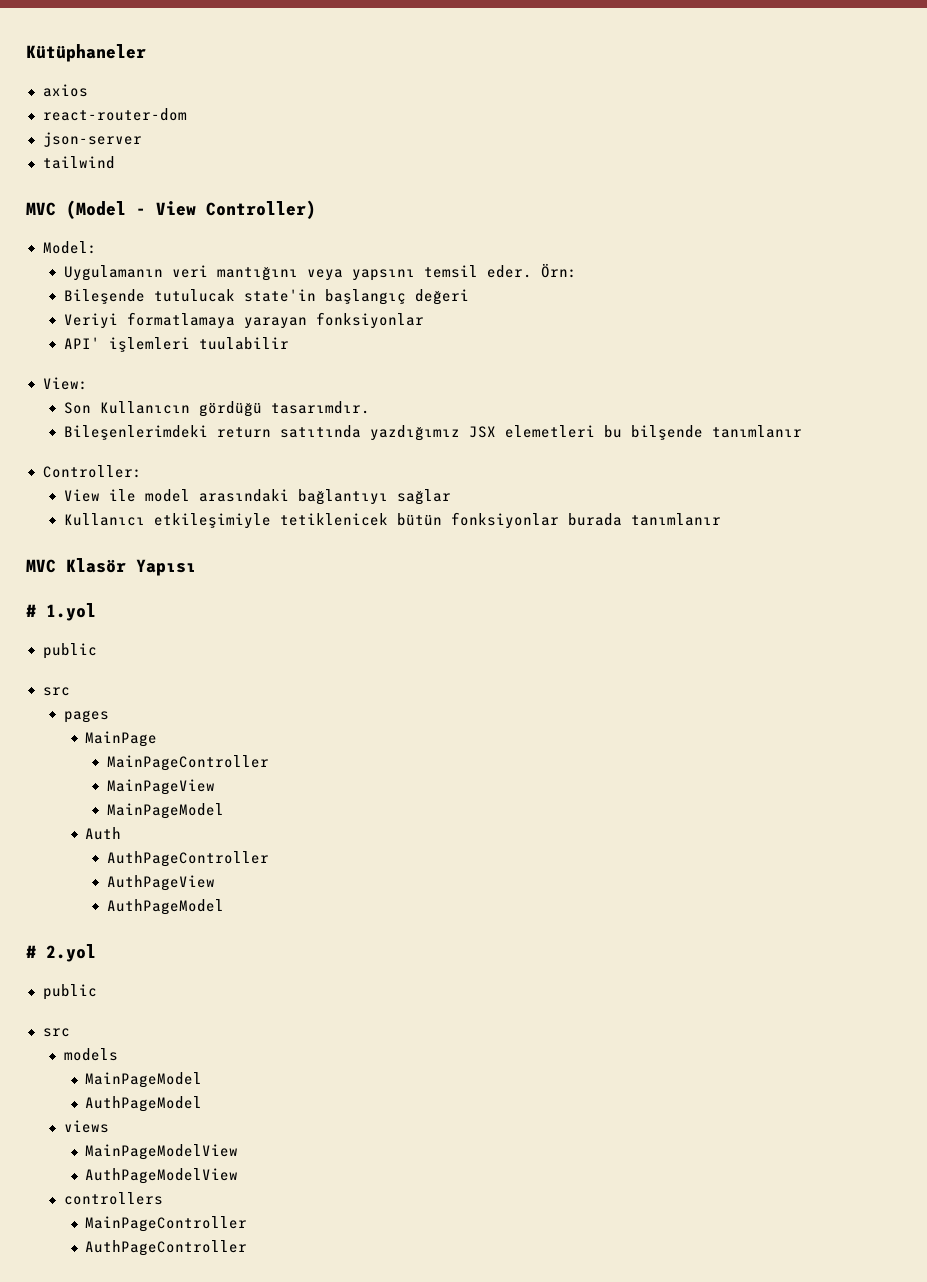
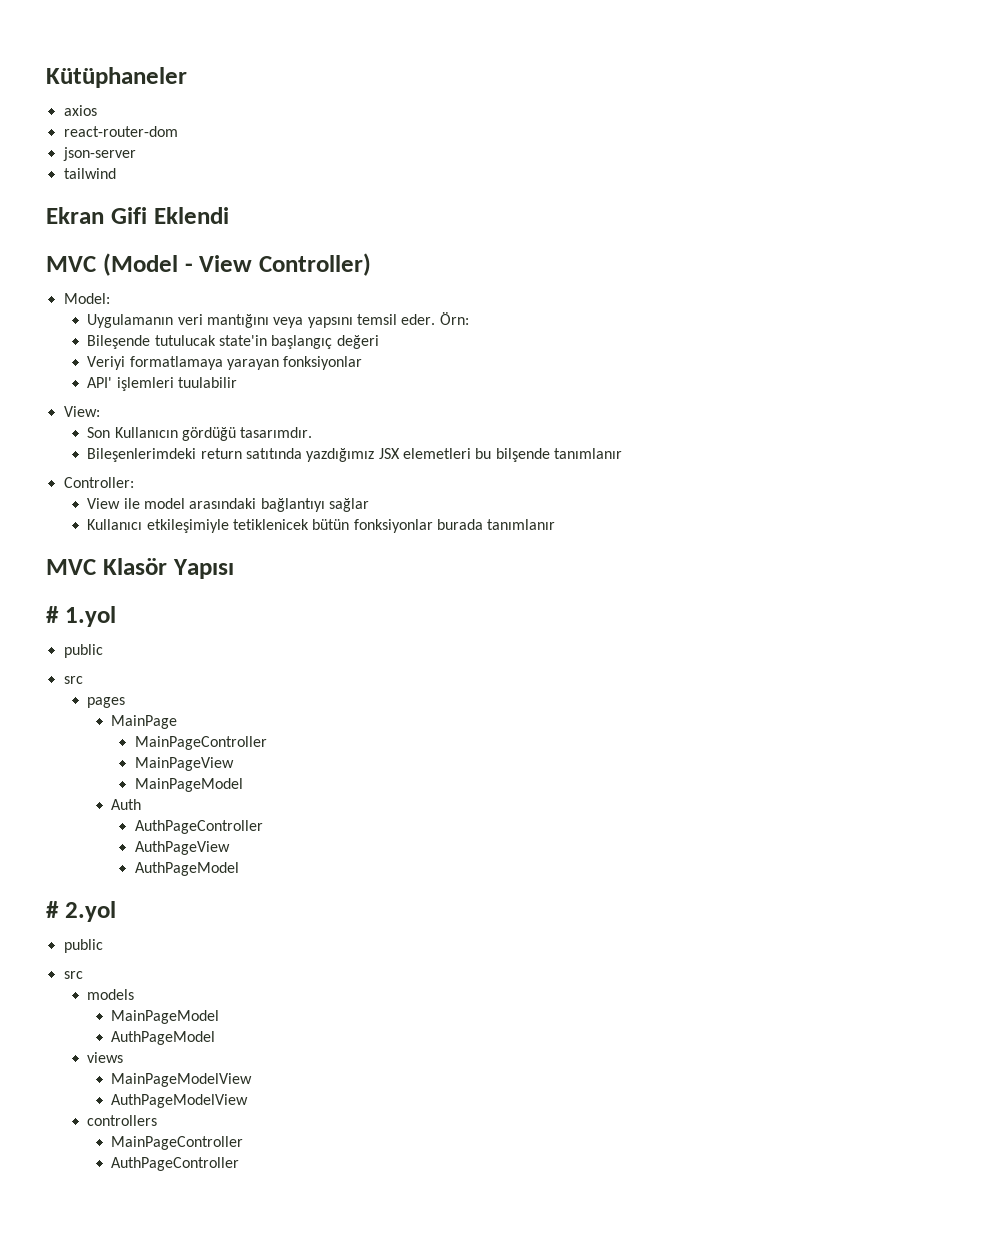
+ Ekran Gifi Eklendi

